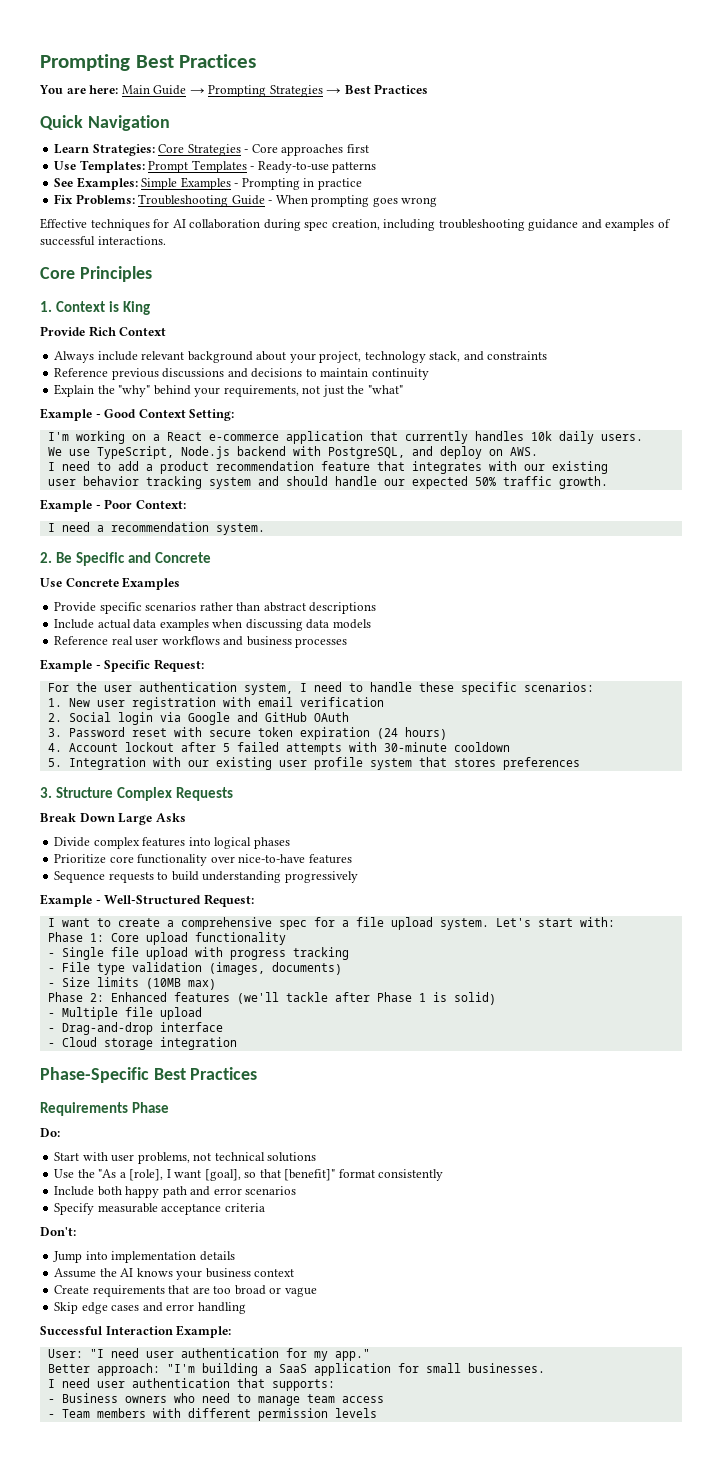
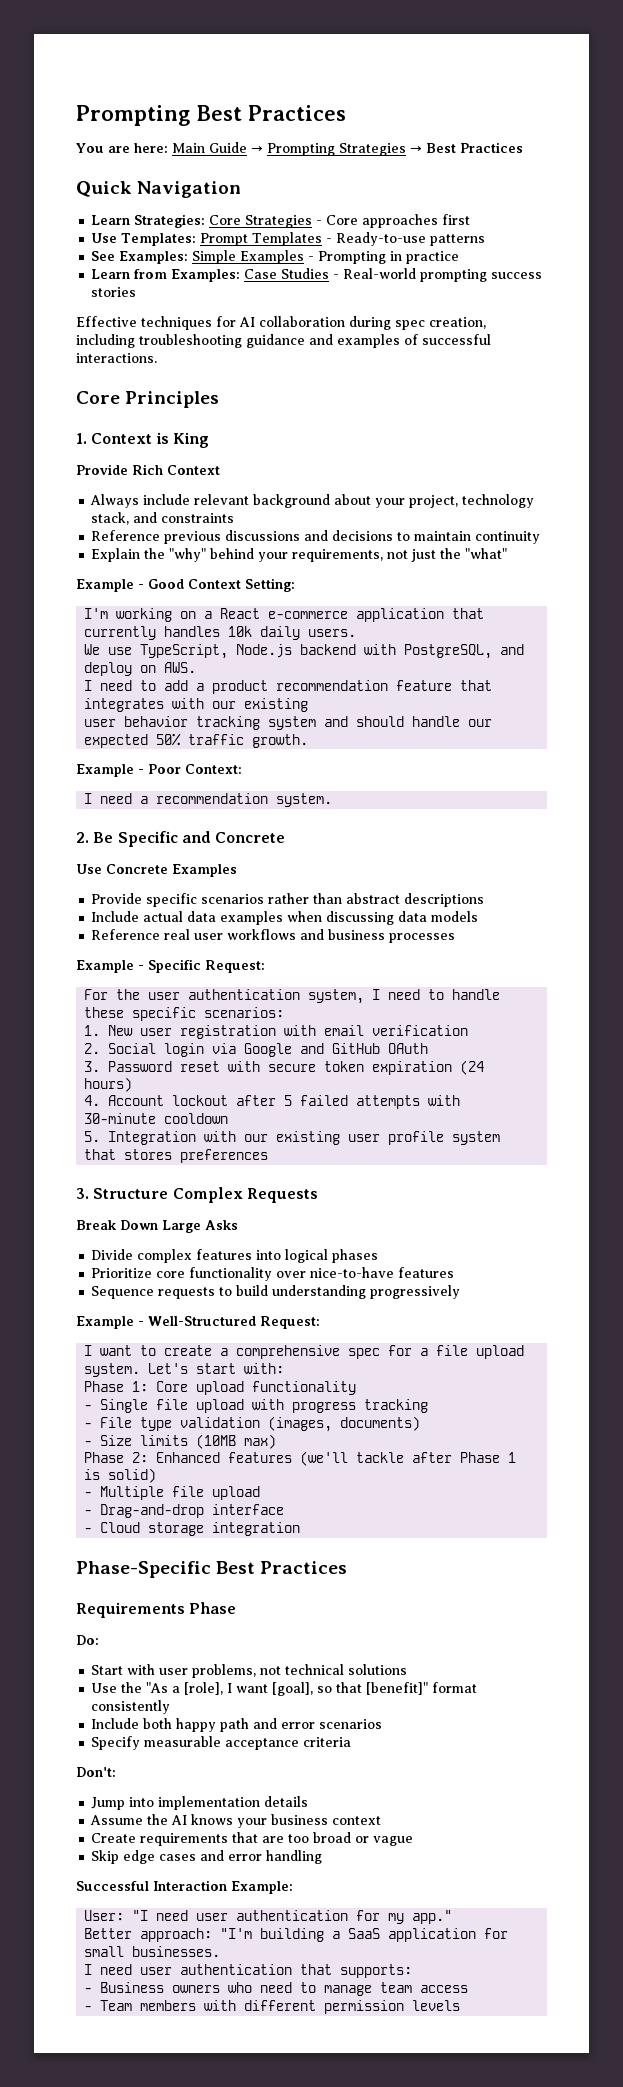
- Fix Problems: Troubleshooting Guide - When prompting goes wrong
+ Learn from Examples: Case Studies - Real-world prompting success stories

